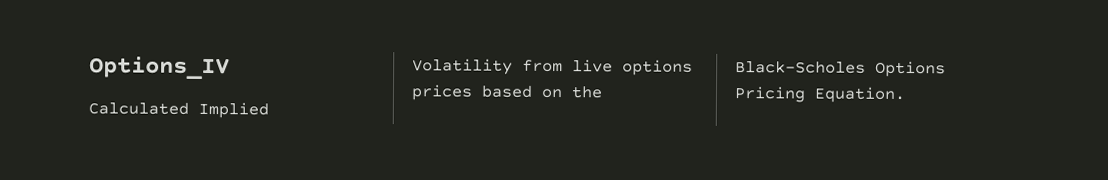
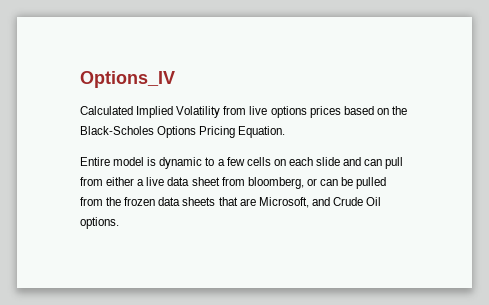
+ Entire model is dynamic to a few cells on each slide and can pull from either a live data sheet from bloomberg, or can be pulled from the frozen data sheets that are Microsoft, and Crude Oil options.

